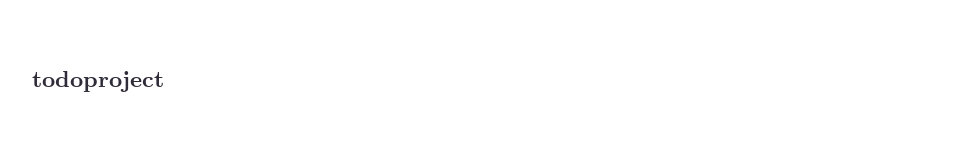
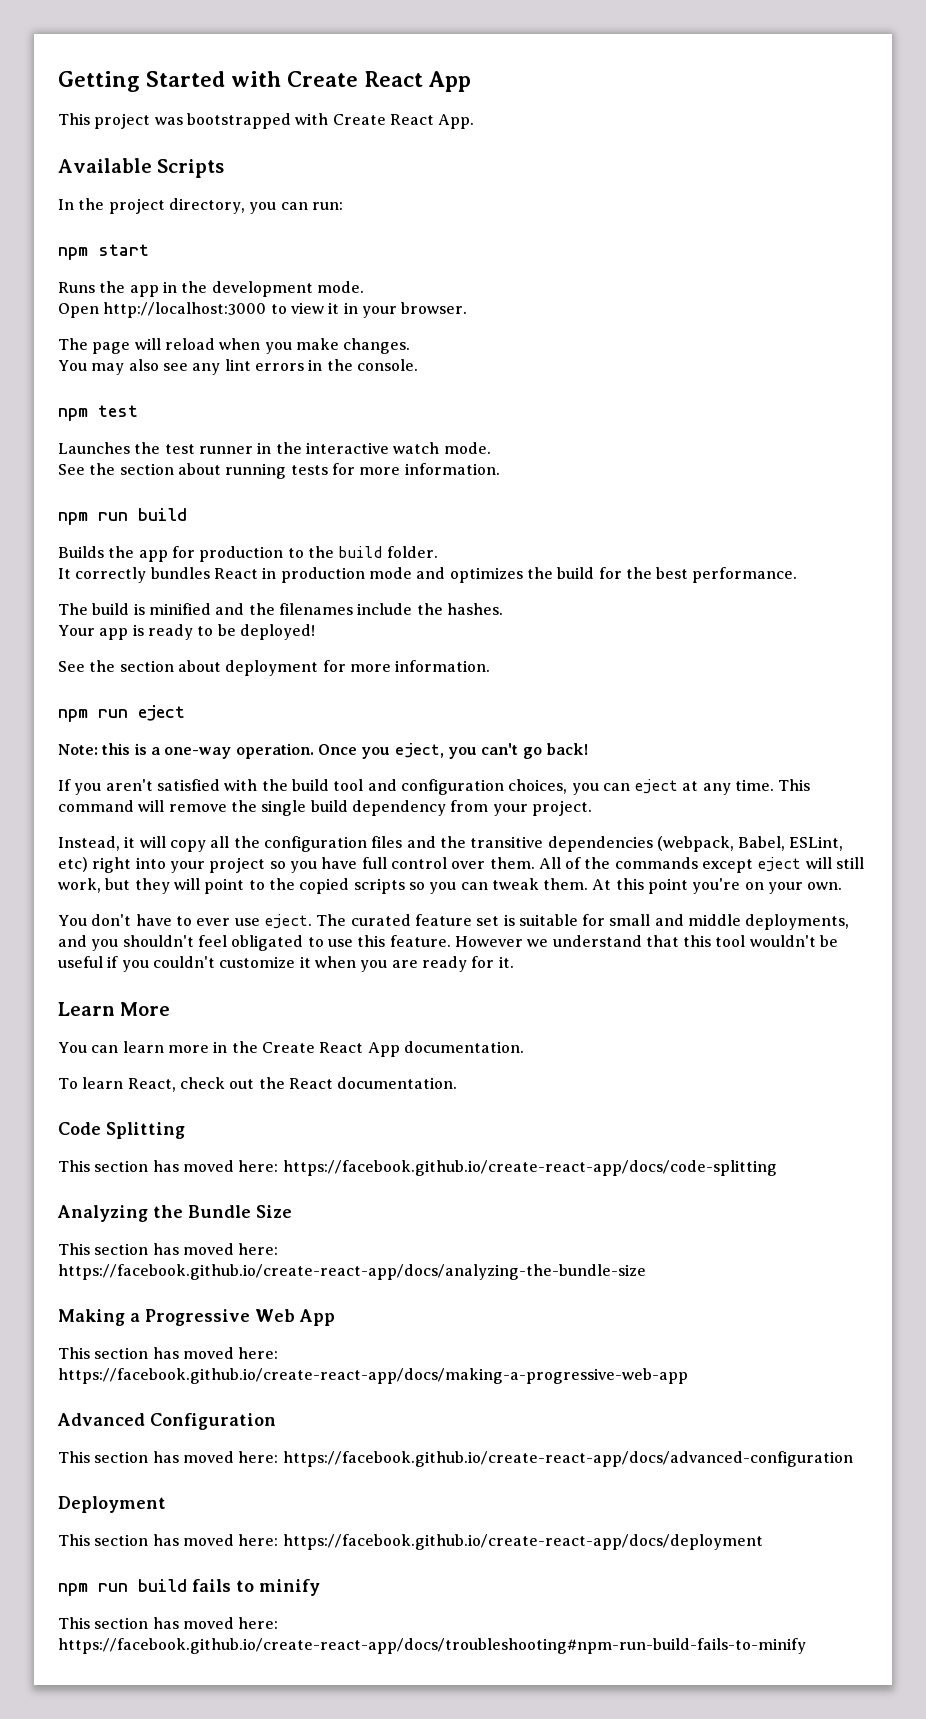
- todoproject
+ Getting Started with Create React App
+ This project was bootstrapped with Create React App.
+ Available Scripts
+ In the project directory, you can run:
+ npm start
+ Runs the app in the development mode.
+ Open http://localhost:3000 to view it in your browser.
+ The page will reload when you make changes.
+ You may also see any lint errors in the console.
+ npm test
+ Launches the test runner in the interactive watch mode.
+ See the section about running tests for more information.
+ npm run build
+ Builds the app for production to the build folder.
+ It correctly bundles React in production mode and optimizes the build for the best performance.
+ The build is minified and the filenames include the hashes.
+ Your app is ready to be deployed!
+ See the section about deployment for more information.
+ npm run eject
+ Note: this is a one-way operation. Once you eject, you can't go back!
+ If you aren't satisfied with the build tool and configuration choices, you can eject at any time. This command will remove the single build dependency from your project.
+ Instead, it will copy all the configuration files and the transitive dependencies (webpack, Babel, ESLint, etc) right into your project so you have full control over them. All of the commands except eject will still work, but they will point to the copied scripts so you can tweak them. At this point you're on your own.
+ You don't have to ever use eject. The curated feature set is suitable for small and middle deployments, and you shouldn't feel obligated to use this feature. However we understand that this tool wouldn't be useful if you couldn't customize it when you are ready for it.
+ Learn More
+ You can learn more in the Create React App documentation.
+ To learn React, check out the React documentation.
+ Code Splitting
+ This section has moved here: https://facebook.github.io/create-react-app/docs/code-splitting
+ Analyzing the Bundle Size
+ This section has moved here: https://facebook.github.io/create-react-app/docs/analyzing-the-bundle-size
+ Making a Progressive Web App
+ This section has moved here: https://facebook.github.io/create-react-app/docs/making-a-progressive-web-app
+ Advanced Configuration
+ This section has moved here: https://facebook.github.io/create-react-app/docs/advanced-configuration
+ Deployment
+ This section has moved here: https://facebook.github.io/create-react-app/docs/deployment
+ npm run build fails to minify
+ This section has moved here: https://facebook.github.io/create-react-app/docs/troubleshooting#npm-run-build-fails-to-minify

